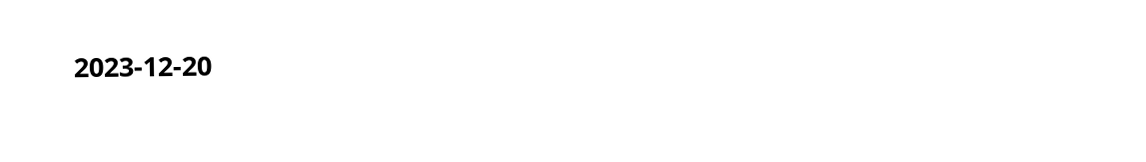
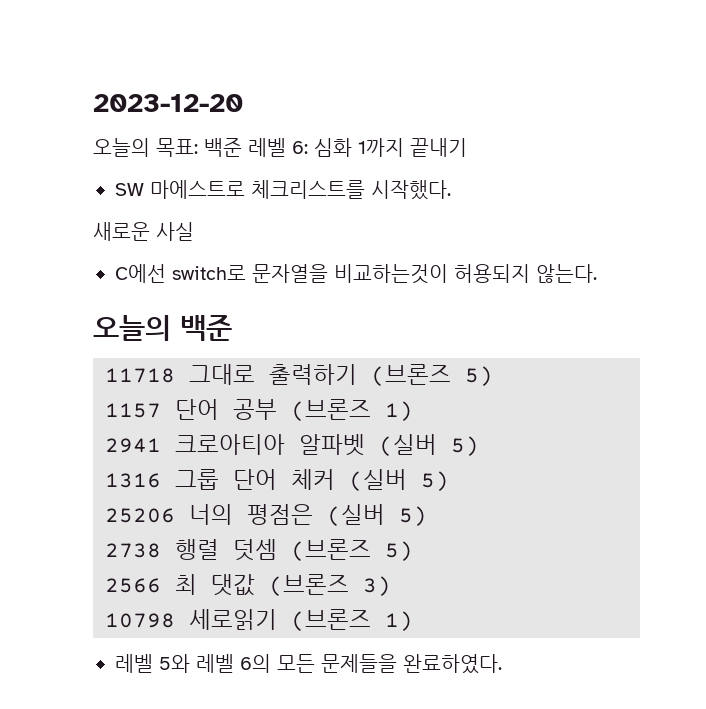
+ 오늘의 목표: 백준 레벨 6: 심화 1까지 끝내기
+ SW 마에스트로 체크리스트를 시작했다.
+ 새로운 사실
+ C에선 switch로 문자열을 비교하는것이 허용되지 않는다.
+ 오늘의 백준
+ 11718 그대로 출력하기 (브론즈 5)
+ 1157 단어 공부 (브론즈 1)
+ 2941 크로아티아 알파벳 (실버 5)
+ 1316 그룹 단어 체커 (실버 5)
+ 25206 너의 평점은 (실버 5)
+ 2738 행렬 덧셈 (브론즈 5)
+ 2566 최 댓값 (브론즈 3)
+ 10798 세로읽기 (브론즈 1)
+ 레벨 5와 레벨 6의 모든 문제들을 완료하였다.

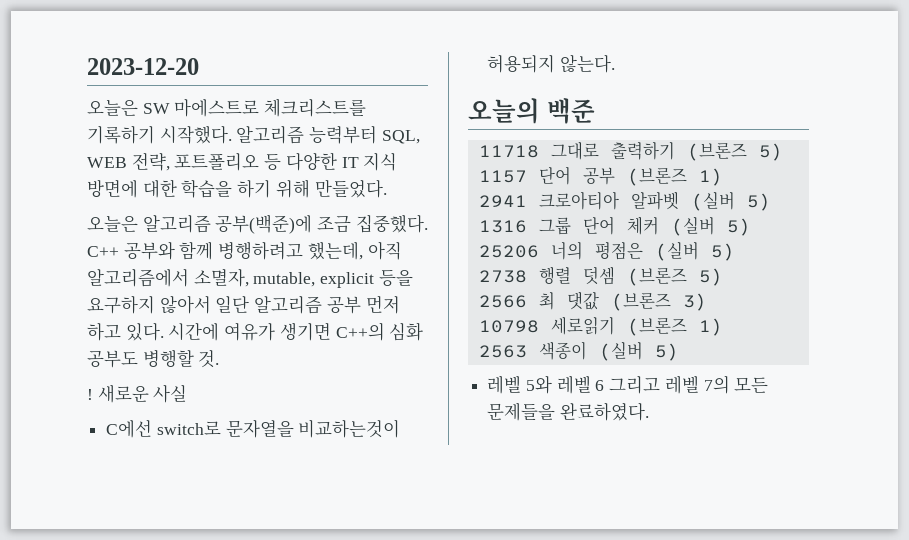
- 오늘의 목표: 백준 레벨 6: 심화 1까지 끝내기
- SW 마에스트로 체크리스트를 시작했다.
- 새로운 사실
+ 오늘은 SW 마에스트로 체크리스트를 기록하기 시작했다. 알고리즘 능력부터 SQL, WEB 전략, 포트폴리오 등 다양한 IT 지식 방면에 대한 학습을 하기 위해 만들었다.
+ 오늘은 알고리즘 공부(백준)에 조금 집중했다. C++ 공부와 함께 병행하려고 했는데, 아직 알고리즘에서 소멸자, mutable, explicit 등을 요구하지 않아서 일단 알고리즘 공부 먼저 하고 있다. 시간에 여유가 생기면 C++의 심화 공부도 병행할 것.
+ ! 새로운 사실
+ 2563 색종이 (실버 5)
- 레벨 5와 레벨 6의 모든 문제들을 완료하였다.
+ 레벨 5와 레벨 6 그리고 레벨 7의 모든 문제들을 완료하였다.

